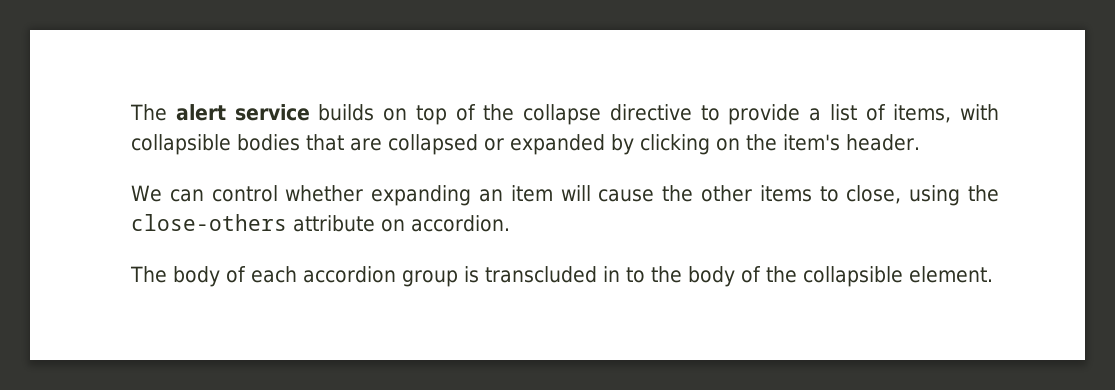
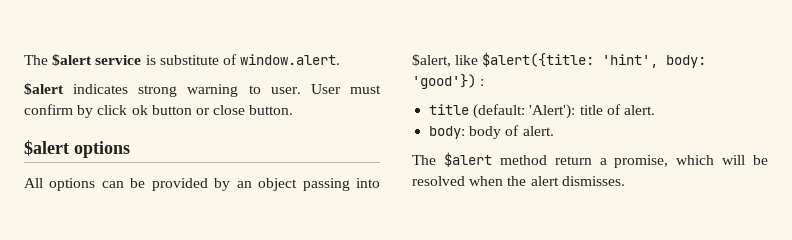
- The alert service builds on top of the collapse directive to provide a list of items, with collapsible bodies that are collapsed or expanded by clicking on the item's header.
- We can control whether expanding an item will cause the other items to close, using the close-others attribute on accordion.
- The body of each accordion group is transcluded in to the body of the collapsible element.
+ The $alert service is substitute of window.alert.
+ $alert indicates strong warning to user. User must confirm by click ok button or close button.
+ $alert options
+ All options can be provided by an object passing into $alert, like $alert({title: 'hint', body: 'good'}) :
+ title (default: 'Alert'): title of alert.
+ body: body of alert.
+ The $alert method return a promise, which will be resolved when the alert dismisses.

